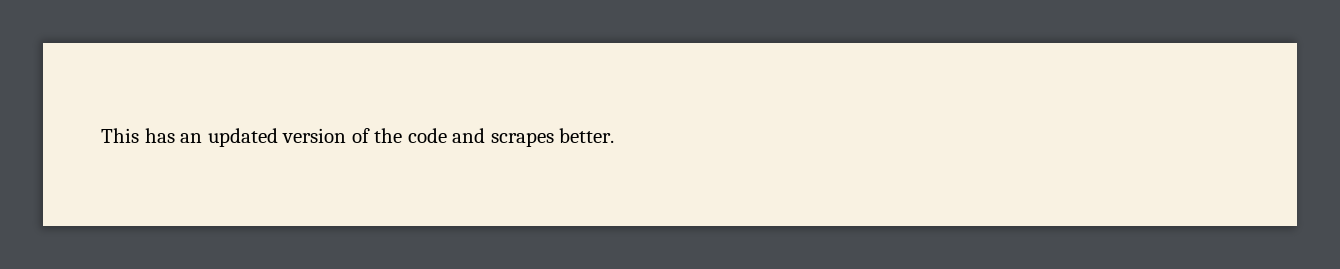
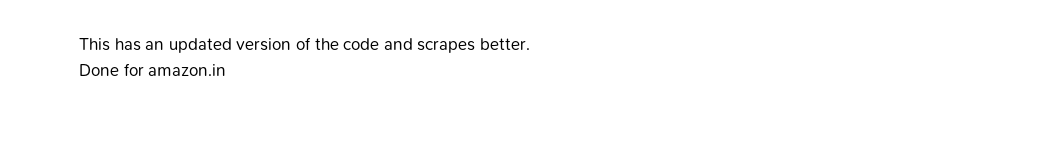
+ Done for amazon.in

